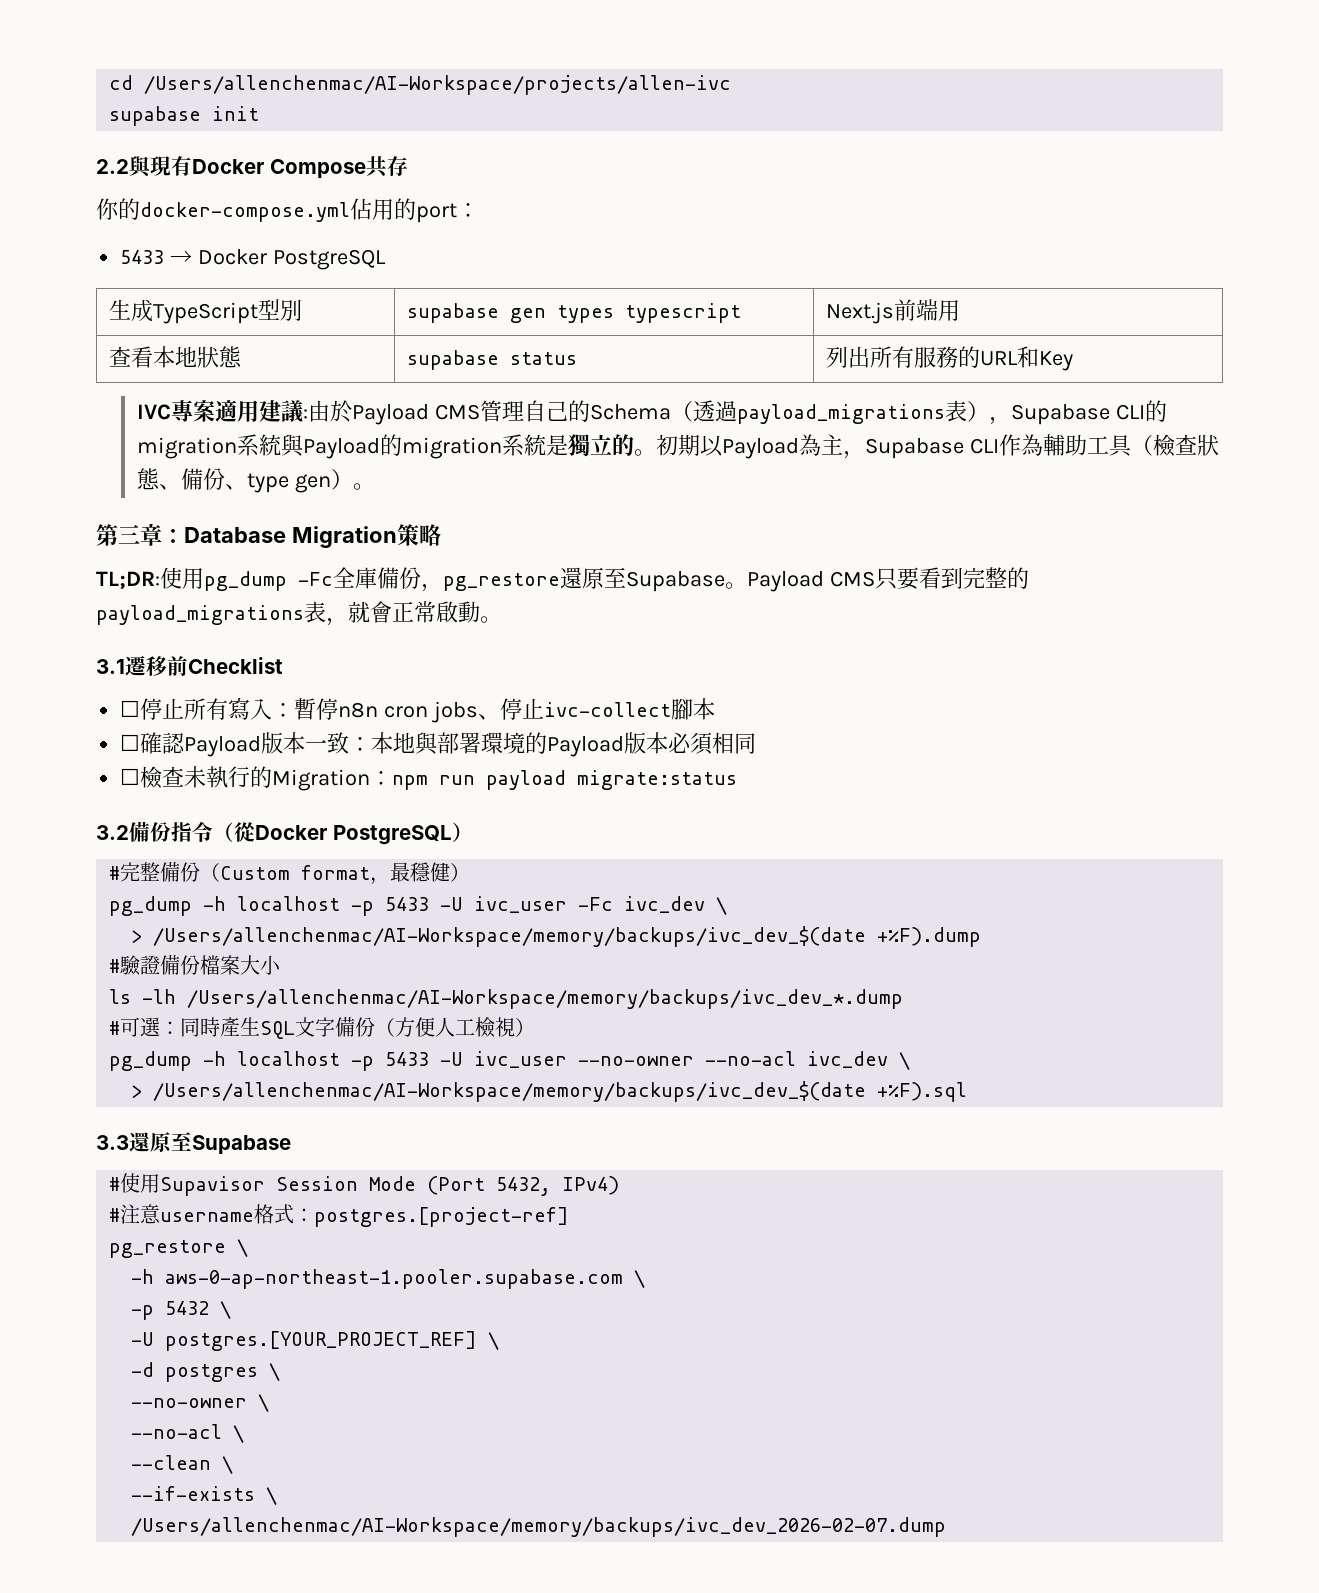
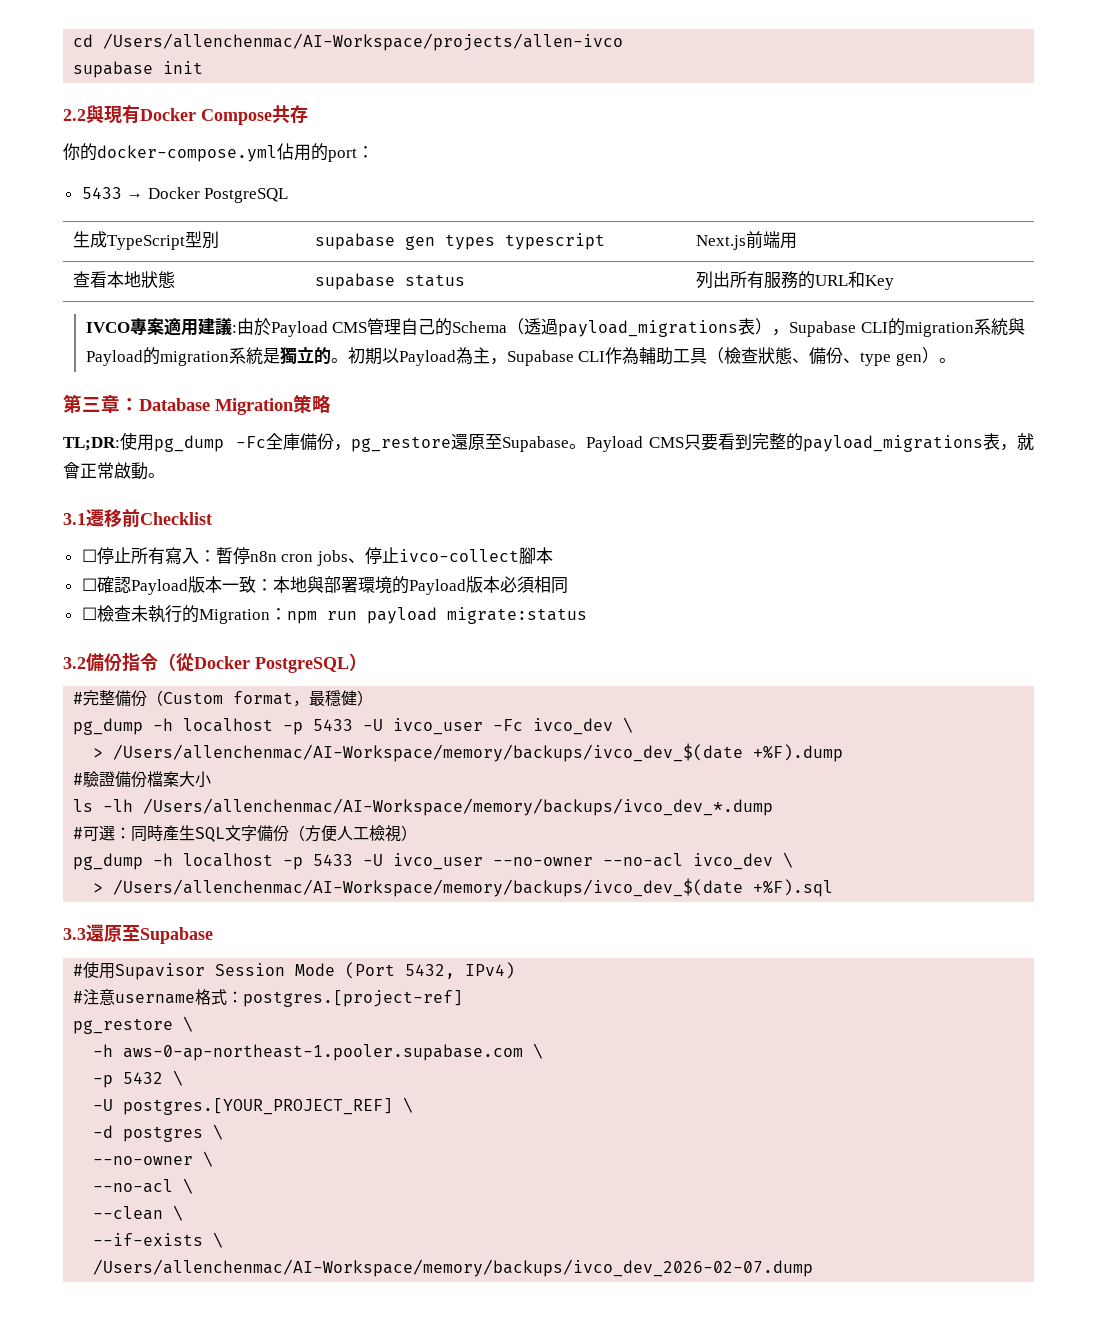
- cd /Users/allenchenmac/AI-Workspace/projects/allen-ivc
+ cd /Users/allenchenmac/AI-Workspace/projects/allen-ivco
- IVC專案適用建議:由於Payload CMS管理自己的Schema（透過payload_migrations表），Supabase CLI的migration系統與Payload的migration系統是獨立的。
+ IVCO專案適用建議:由於Payload CMS管理自己的Schema（透過payload_migrations表），Supabase CLI的migration系統與Payload的migration系統是獨立的。
- ☐停止所有寫入：暫停n8n cron jobs、停止ivc-collect腳本
+ ☐停止所有寫入：暫停n8n cron jobs、停止ivco-collect腳本
- pg_dump -h localhost -p 5433 -U ivc_user -Fc ivc_dev \
- > /Users/allenchenmac/AI-Workspace/memory/backups/ivc_dev_$(date +%F).dump
+ pg_dump -h localhost -p 5433 -U ivco_user -Fc ivco_dev \
+ > /Users/allenchenmac/AI-Workspace/memory/backups/ivco_dev_$(date +%F).dump
- ls -lh /Users/allenchenmac/AI-Workspace/memory/backups/ivc_dev_*.dump
+ ls -lh /Users/allenchenmac/AI-Workspace/memory/backups/ivco_dev_*.dump
- pg_dump -h localhost -p 5433 -U ivc_user --no-owner --no-acl ivc_dev \
- > /Users/allenchenmac/AI-Workspace/memory/backups/ivc_dev_$(date +%F).sql
+ pg_dump -h localhost -p 5433 -U ivco_user --no-owner --no-acl ivco_dev \
+ > /Users/allenchenmac/AI-Workspace/memory/backups/ivco_dev_$(date +%F).sql
- /Users/allenchenmac/AI-Workspace/memory/backups/ivc_dev_2026-02-07.dump
+ /Users/allenchenmac/AI-Workspace/memory/backups/ivco_dev_2026-02-07.dump

